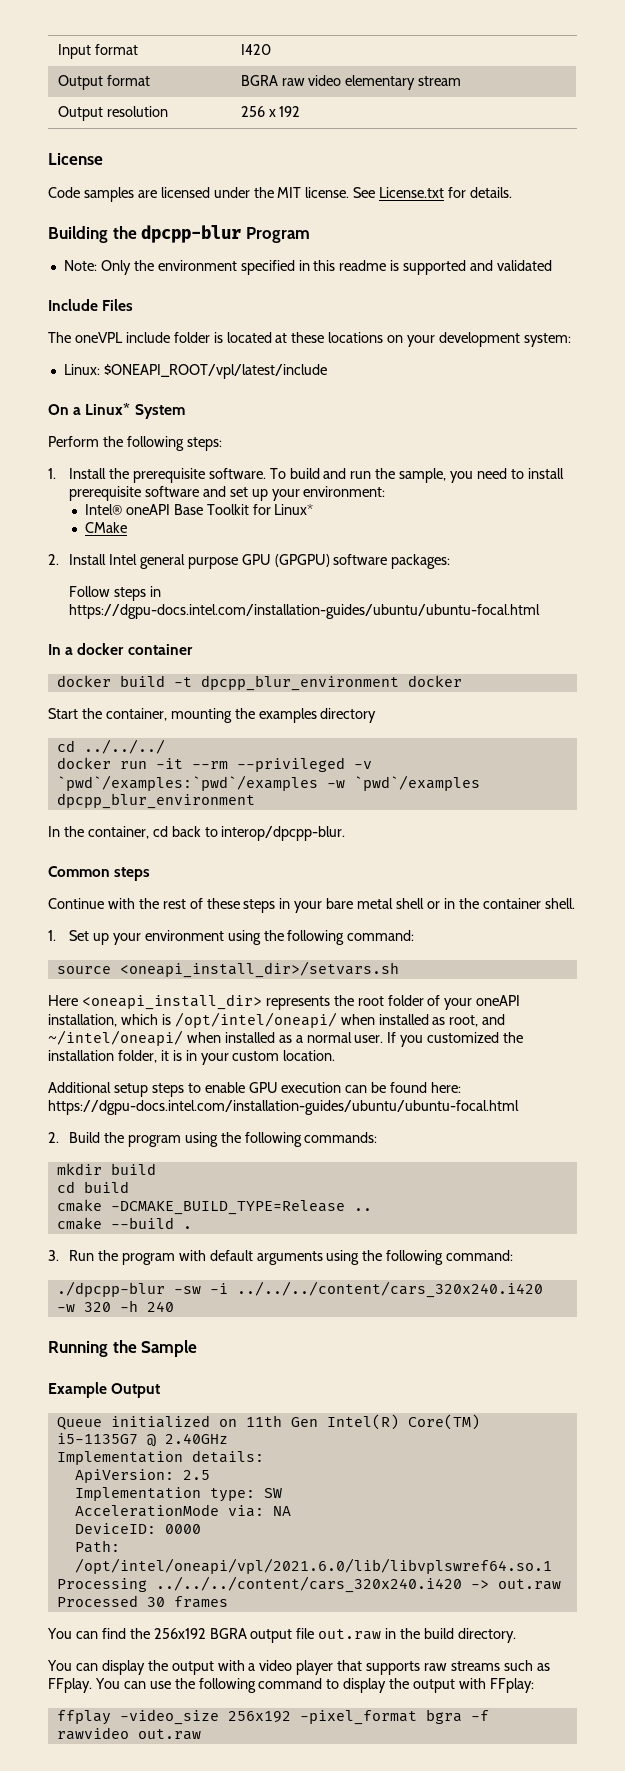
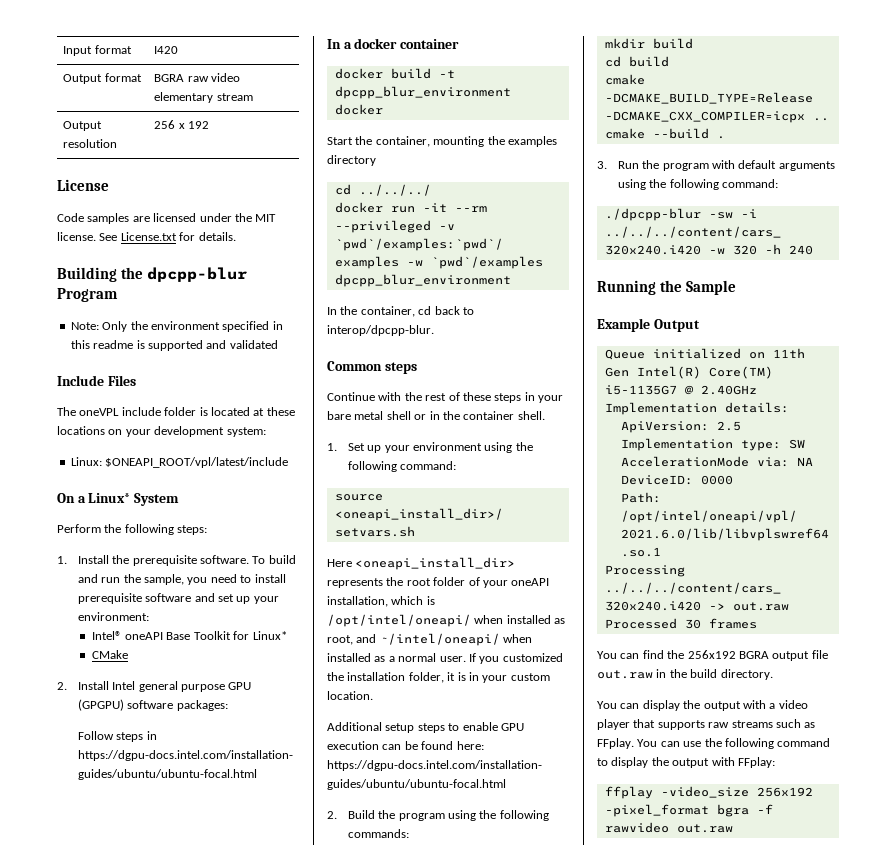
- cmake -DCMAKE_BUILD_TYPE=Release ..
+ cmake -DCMAKE_BUILD_TYPE=Release -DCMAKE_CXX_COMPILER=icpx ..

